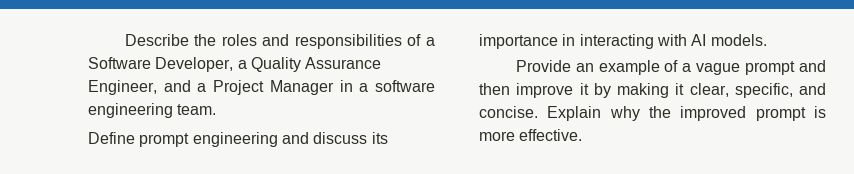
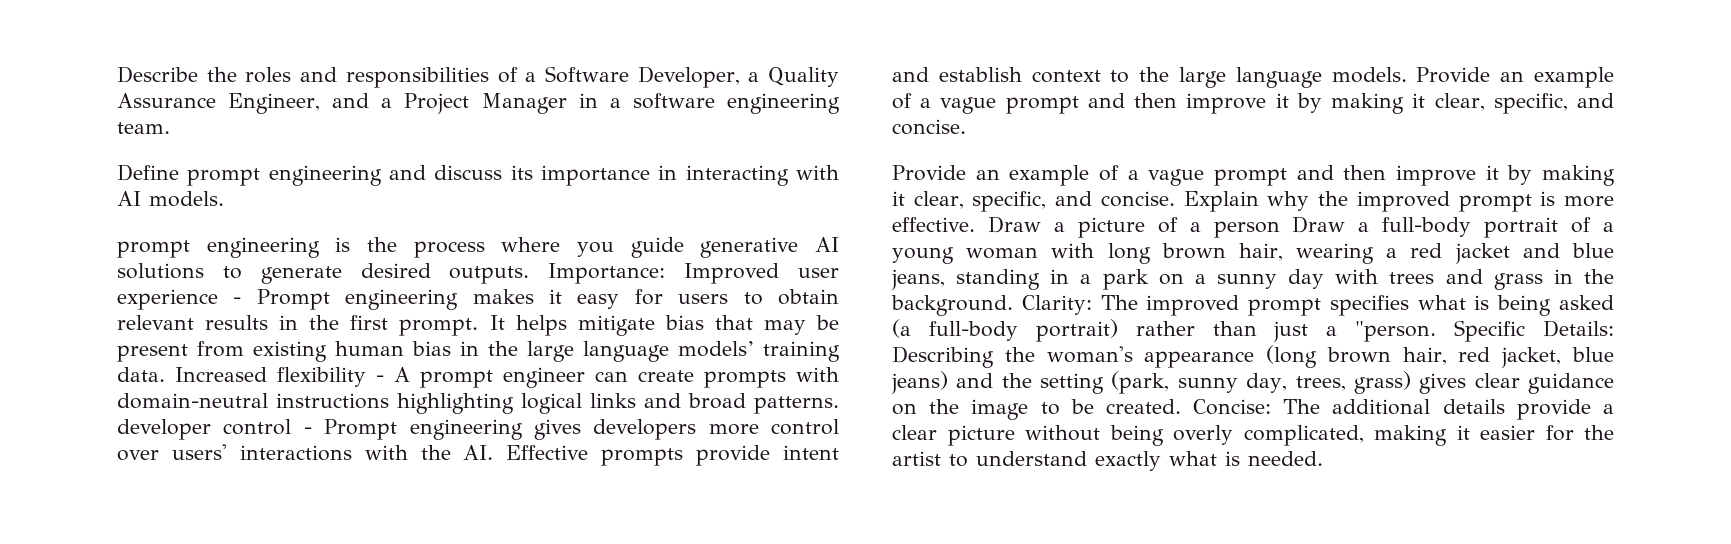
+ prompt engineering is the process where you guide generative AI solutions to generate desired outputs. Importance: Improved user experience - Prompt engineering makes it easy for users to obtain relevant results in the first prompt. It helps mitigate bias that may be present from existing human bias in the large language models’ training data. Increased flexibility - A prompt engineer can create prompts with domain-neutral instructions highlighting logical links and broad patterns. developer control - Prompt engineering gives developers more control over users' interactions with the AI. Effective prompts provide intent and establish context to the large language models. Provide an example of a vague prompt and then improve it by making it clear, specific, and concise.
+ Draw a picture of a person Draw a full-body portrait of a young woman with long brown hair, wearing a red jacket and blue jeans, standing in a park on a sunny day with trees and grass in the background. Clarity: The improved prompt specifies what is being asked (a full-body portrait) rather than just a "person. Specific Details: Describing the woman's appearance (long brown hair, red jacket, blue jeans) and the setting (park, sunny day, trees, grass) gives clear guidance on the image to be created. Concise: The additional details provide a clear picture without being overly complicated, making it easier for the artist to understand exactly what is needed.

